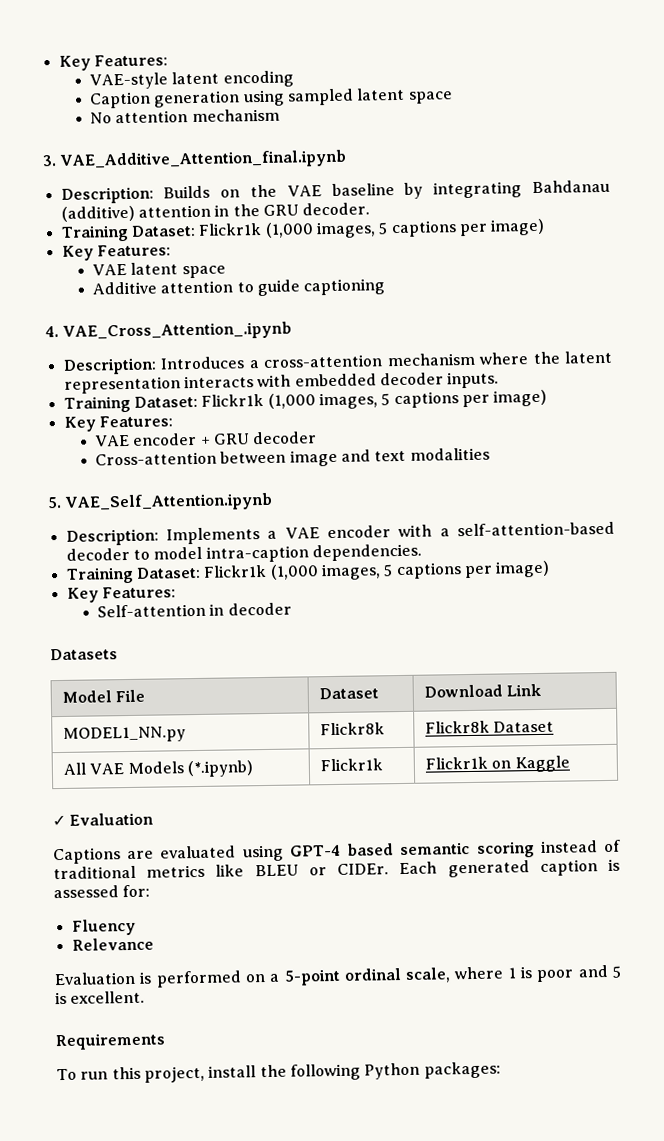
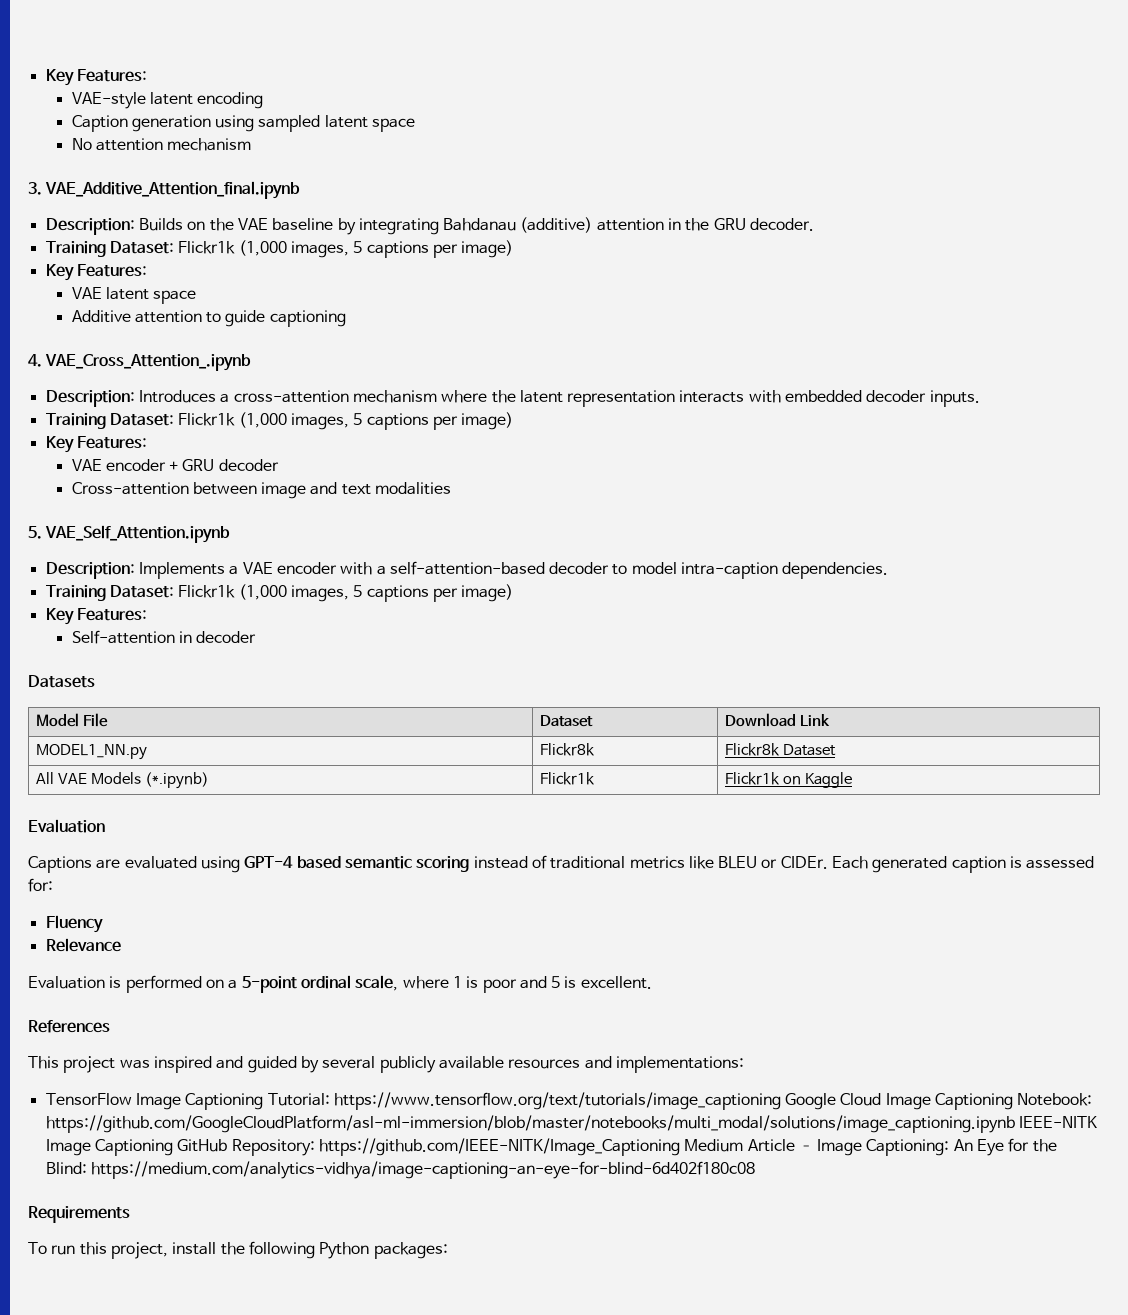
  All VAE Models (*.ipynb) | Flickr1k | Flickr1k on Kaggle
- ✓ Evaluation
+ Evaluation
+ References
+ This project was inspired and guided by several publicly available resources and implementations:
+ TensorFlow Image Captioning Tutorial: https://www.tensorflow.org/text/tutorials/image_captioning Google Cloud Image Captioning Notebook: https://github.com/GoogleCloudPlatform/asl-ml-immersion/blob/master/notebooks/multi_modal/solutions/image_captioning.ipynb IEEE-NITK Image Captioning GitHub Repository: https://github.com/IEEE-NITK/Image_Captioning Medium Article – Image Captioning: An Eye for the Blind: https://medium.com/analytics-vidhya/image-captioning-an-eye-for-blind-6d402f180c08

